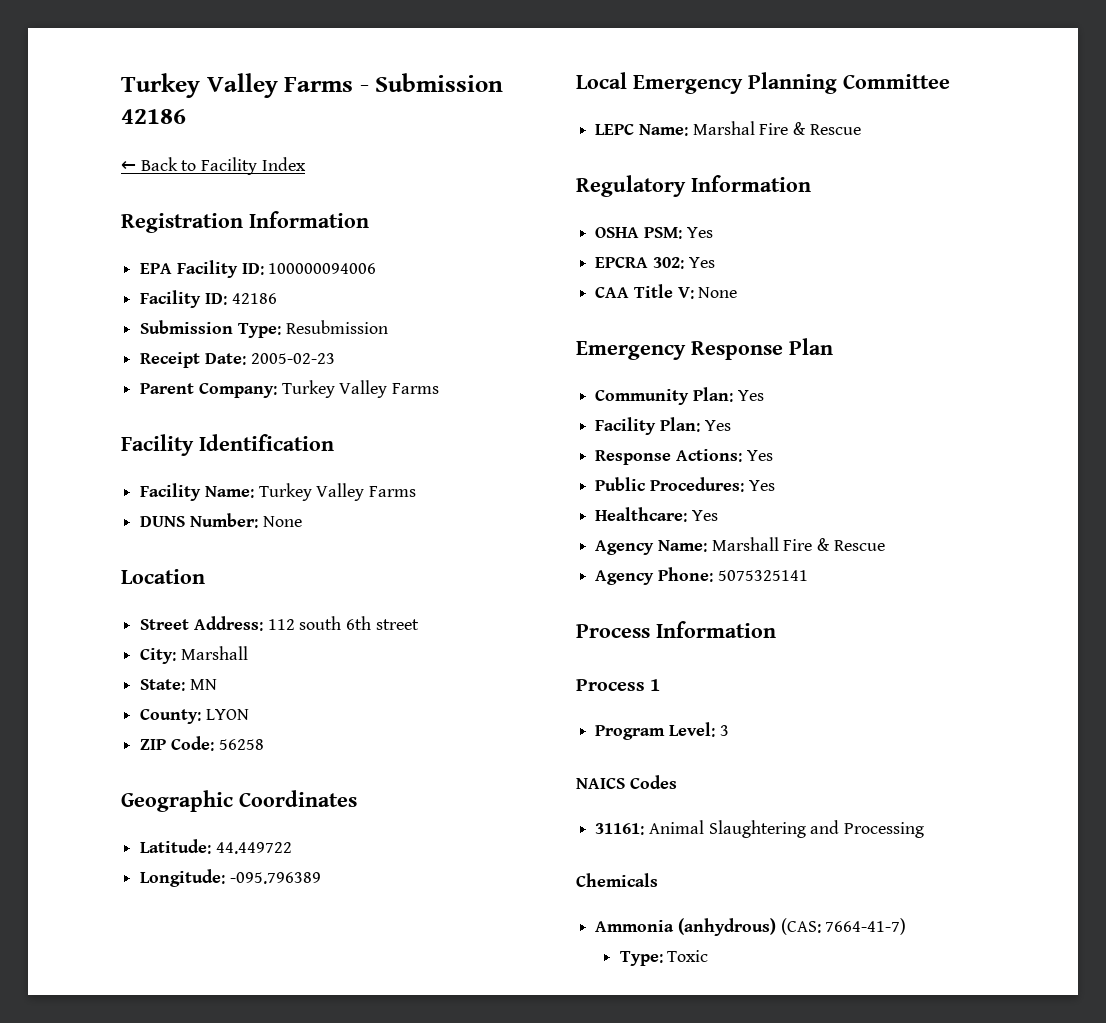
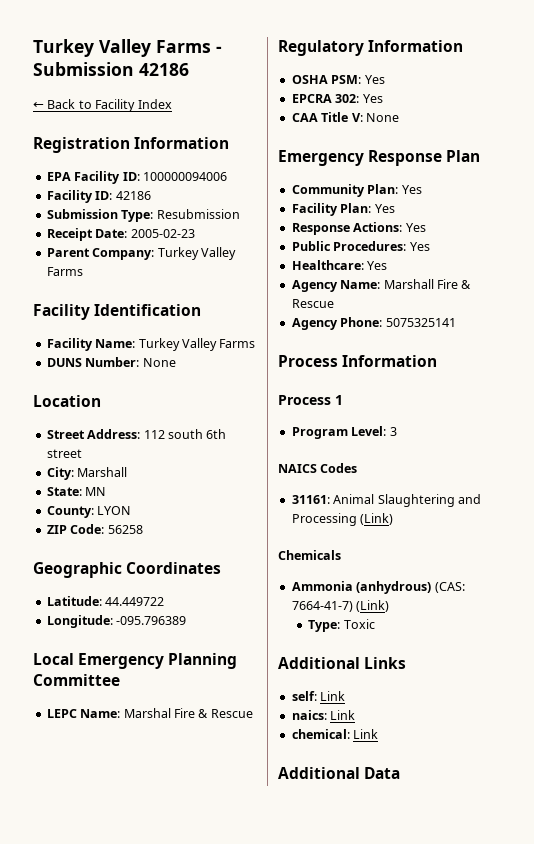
- 31161: Animal Slaughtering and Processing
+ 31161: Animal Slaughtering and Processing (Link)
- Ammonia (anhydrous) (CAS: 7664-41-7)
+ Ammonia (anhydrous) (CAS: 7664-41-7) (Link)
+ Additional Links
+ self: Link
+ naics: Link
+ chemical: Link
+ Additional Data

